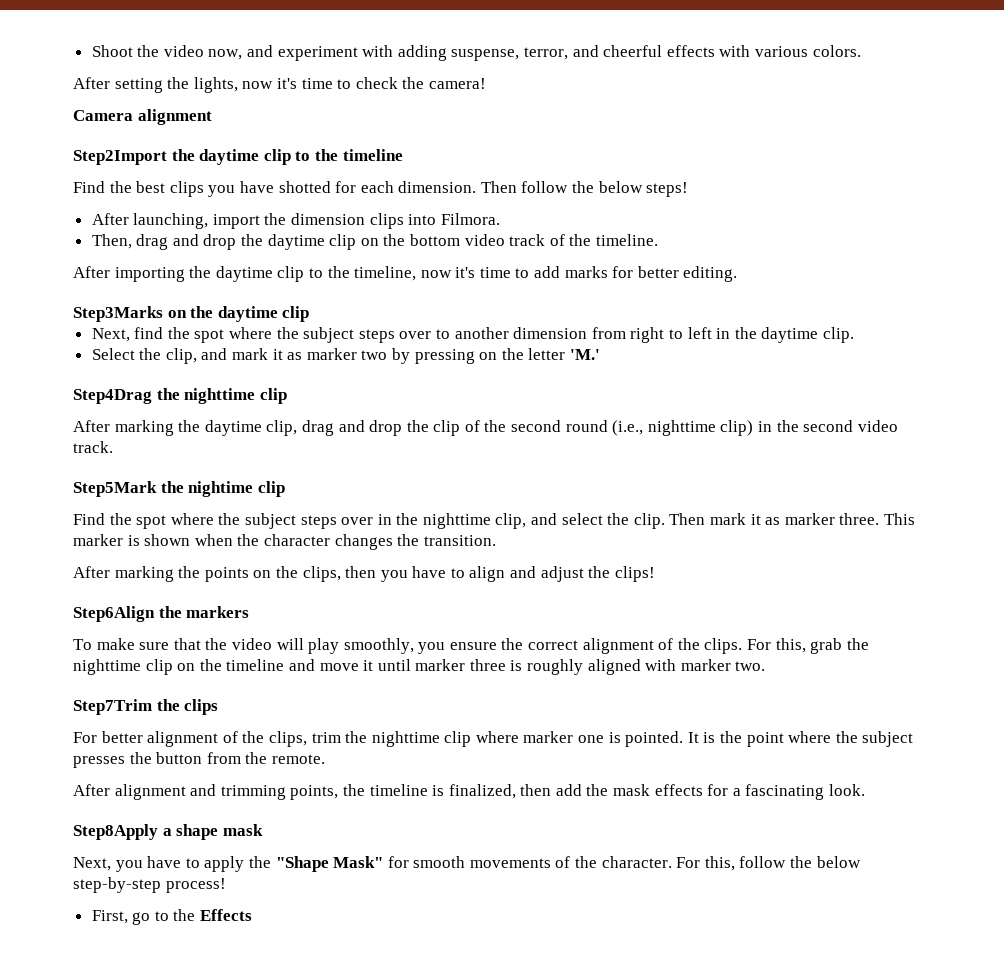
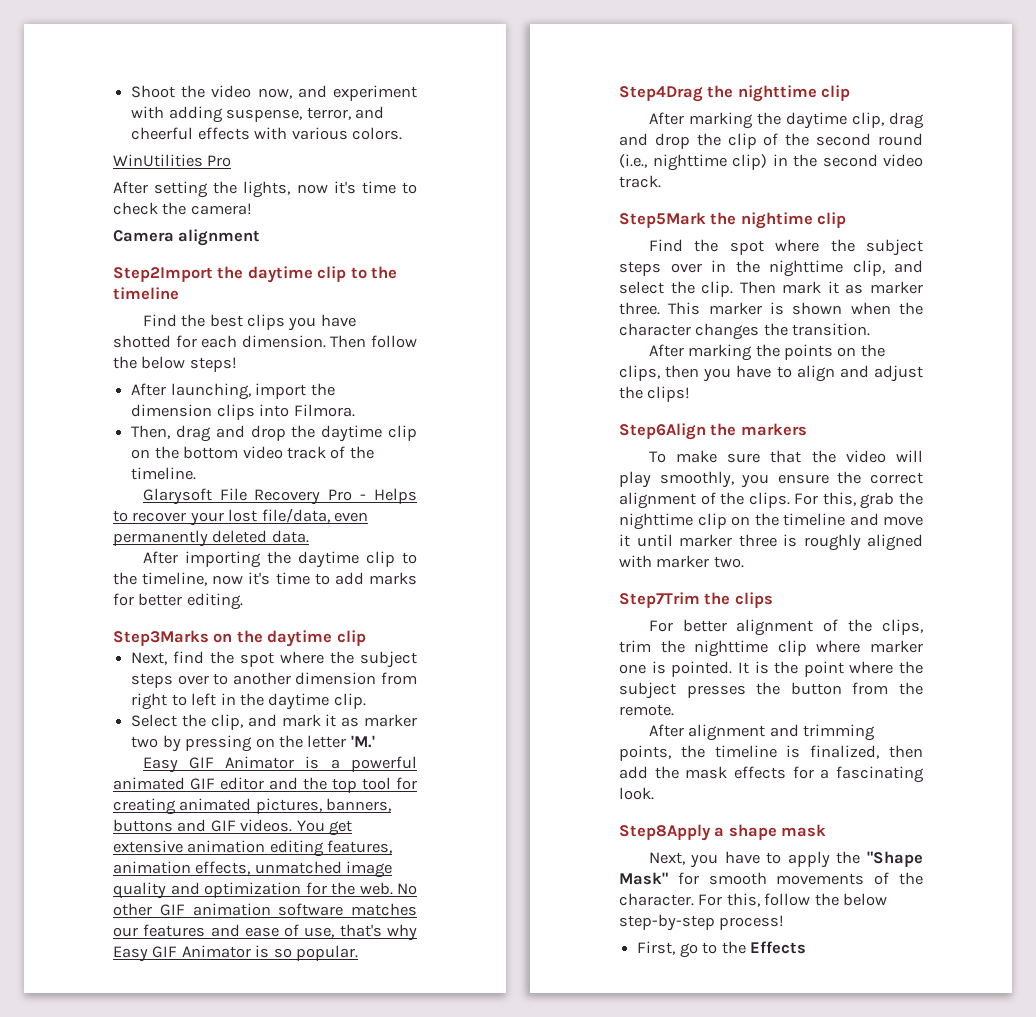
+ WinUtilities Pro
+ Glarysoft File Recovery Pro - Helps to recover your lost file/data, even permanently deleted data.
+ Easy GIF Animator is a powerful animated GIF editor and the top tool for creating animated pictures, banners, buttons and GIF videos. You get extensive animation editing features, animation effects, unmatched image quality and optimization for the web. No other GIF animation software matches our features and ease of use, that's why Easy GIF Animator is so popular.

